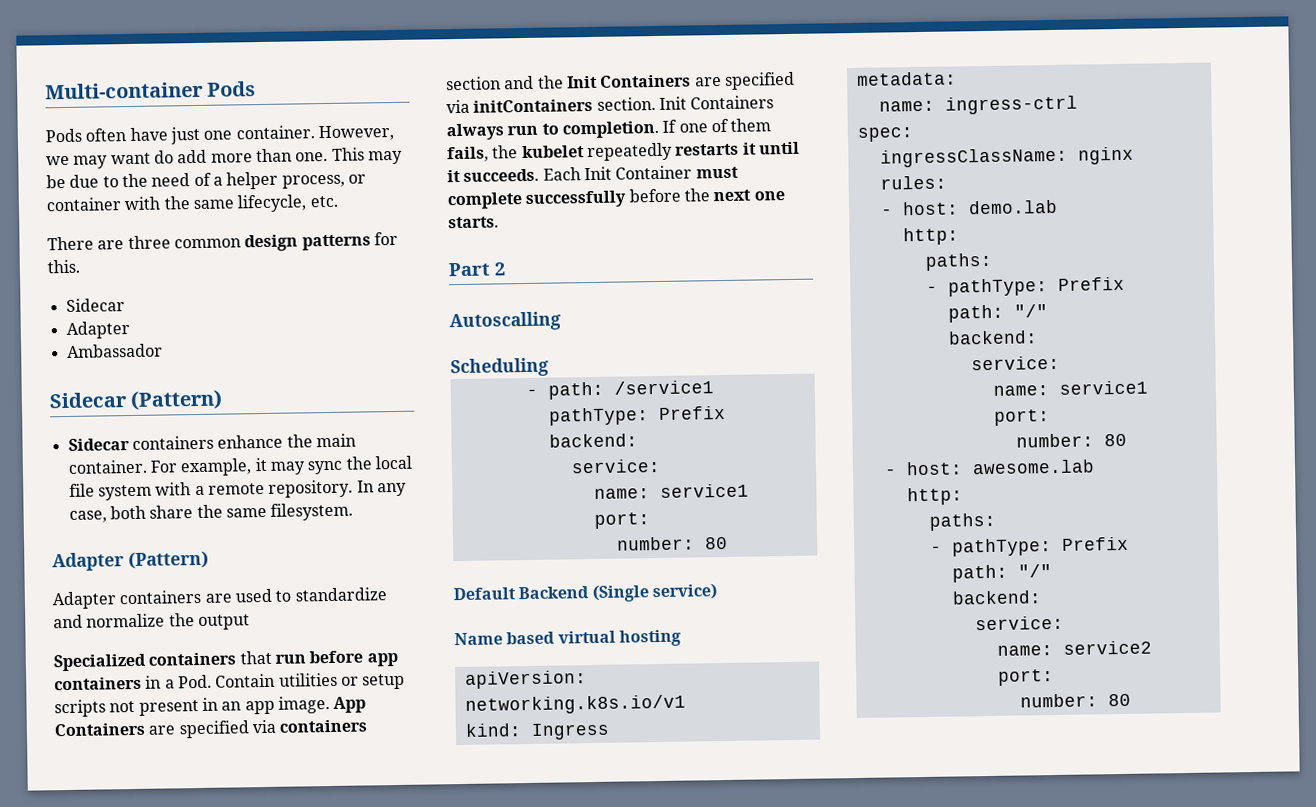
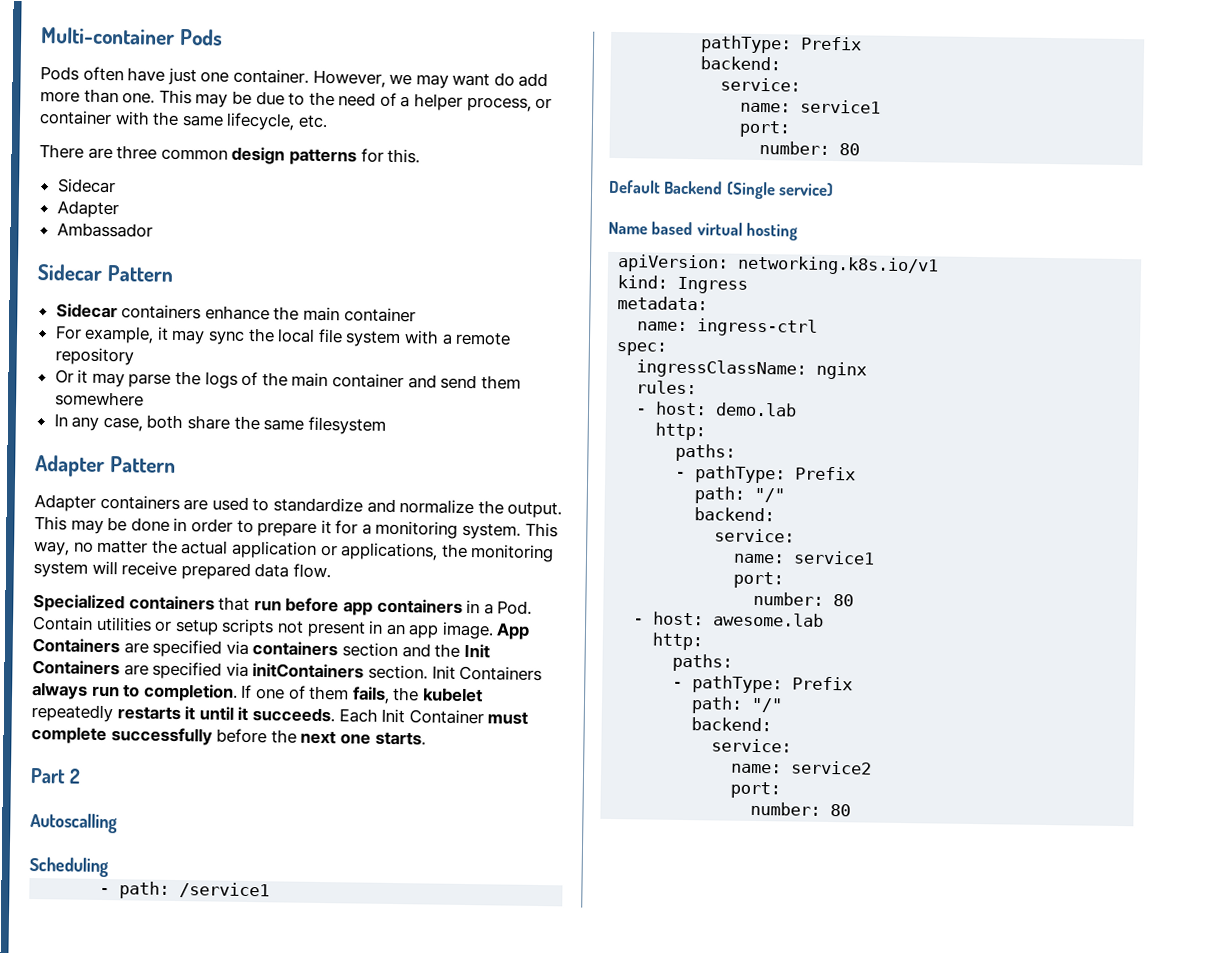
- Sidecar (Pattern)
+ Sidecar Pattern
- Sidecar containers enhance the main container. For example, it may sync the local file system with a remote repository. In any case, both share the same filesystem.
- Adapter (Pattern)
+ Sidecar containers enhance the main container
+ For example, it may sync the local file system with a remote repository
+ Or it may parse the logs of the main container and send them somewhere
+ In any case, both share the same filesystem
+ Adapter Pattern
- Adapter containers are used to standardize and normalize the output
+ Adapter containers are used to standardize and normalize the output. This may be done in order to prepare it for a monitoring system. This way, no matter the actual application or applications, the monitoring system will receive prepared data flow.

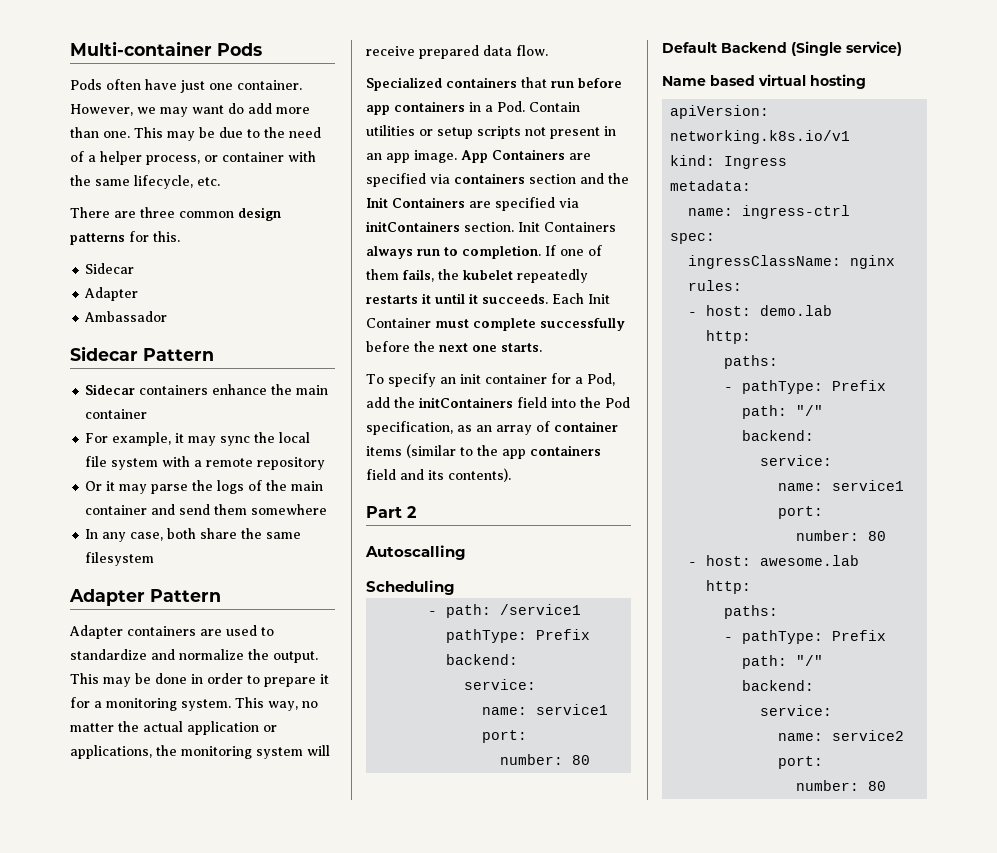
+ To specify an init container for a Pod, add the initContainers field into the Pod specification, as an array of container items (similar to the app containers field and its contents).

